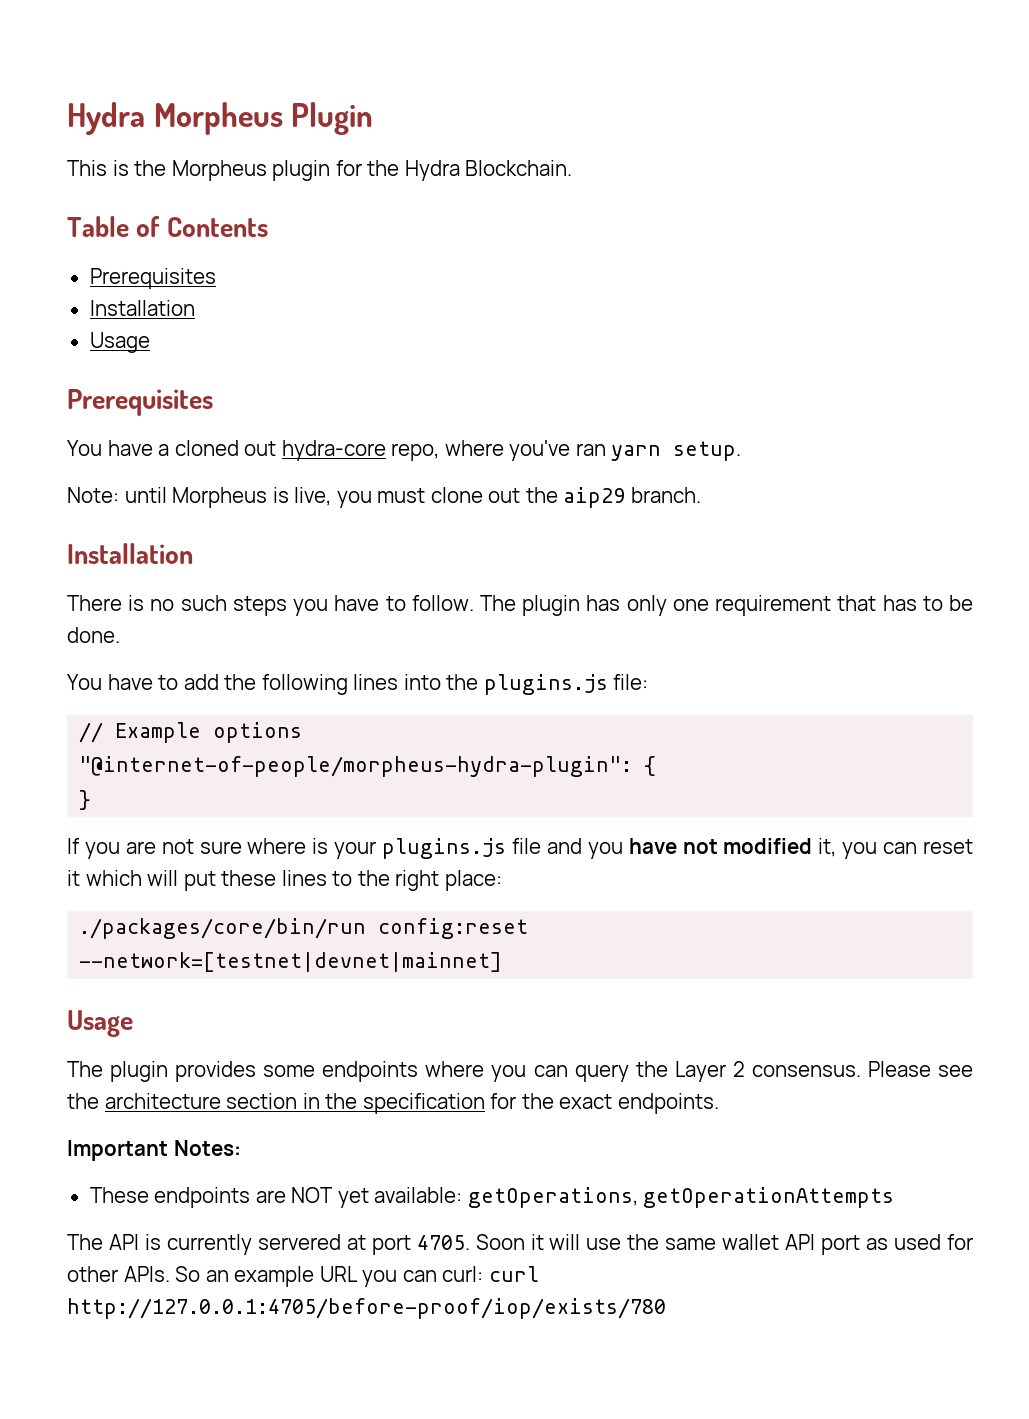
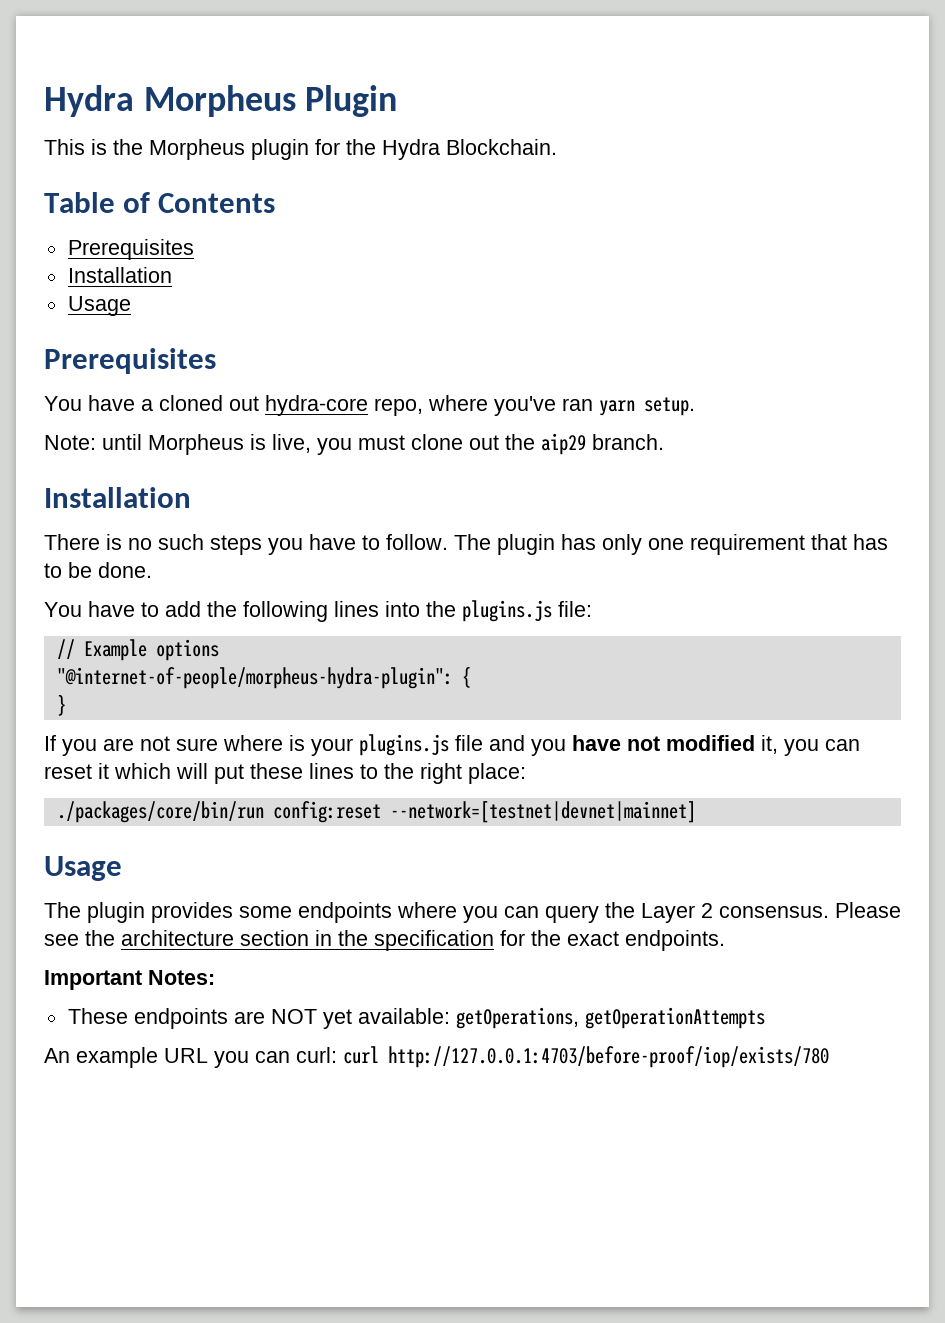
- The API is currently servered at port 4705. Soon it will use the same wallet API port as used for other APIs. So an example URL you can curl: curl http://127.0.0.1:4705/before-proof/iop/exists/780
+ An example URL you can curl: curl http://127.0.0.1:4703/before-proof/iop/exists/780

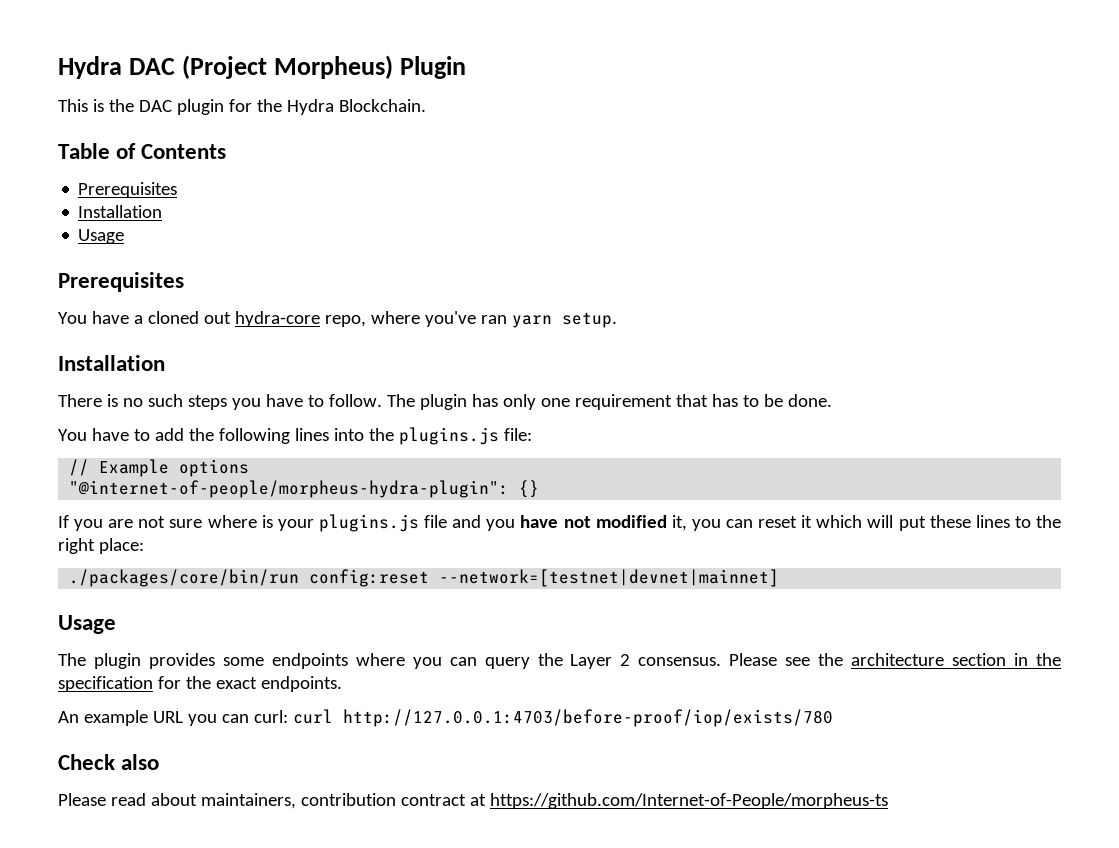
- Hydra Morpheus Plugin
+ Hydra DAC (Project Morpheus) Plugin
- This is the Morpheus plugin for the Hydra Blockchain.
+ This is the DAC plugin for the Hydra Blockchain.
- Note: until Morpheus is live, you must clone out the aip29 branch.
- "@internet-of-people/morpheus-hydra-plugin": {
- }
+ "@internet-of-people/morpheus-hydra-plugin": {}
- Important Notes:
- These endpoints are NOT yet available: getOperations, getOperationAttempts
+ Check also
+ Please read about maintainers, contribution contract at https://github.com/Internet-of-People/morpheus-ts

